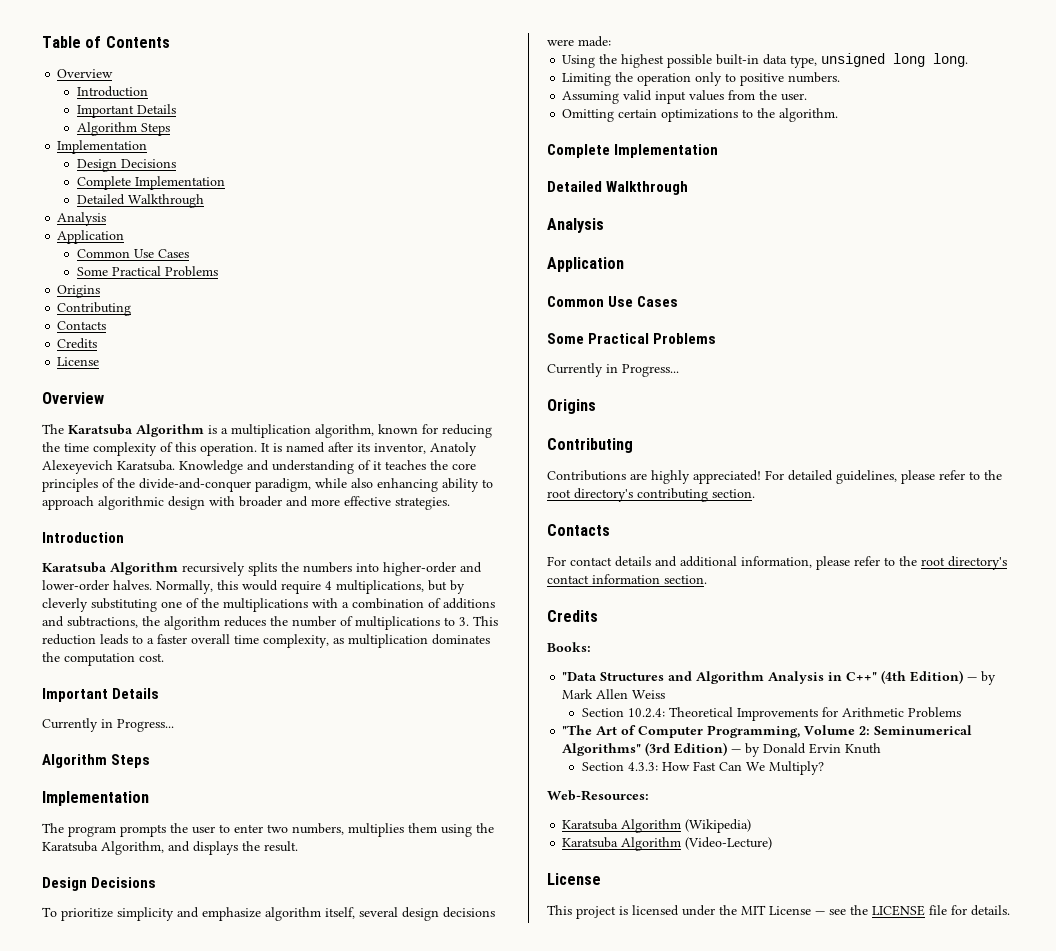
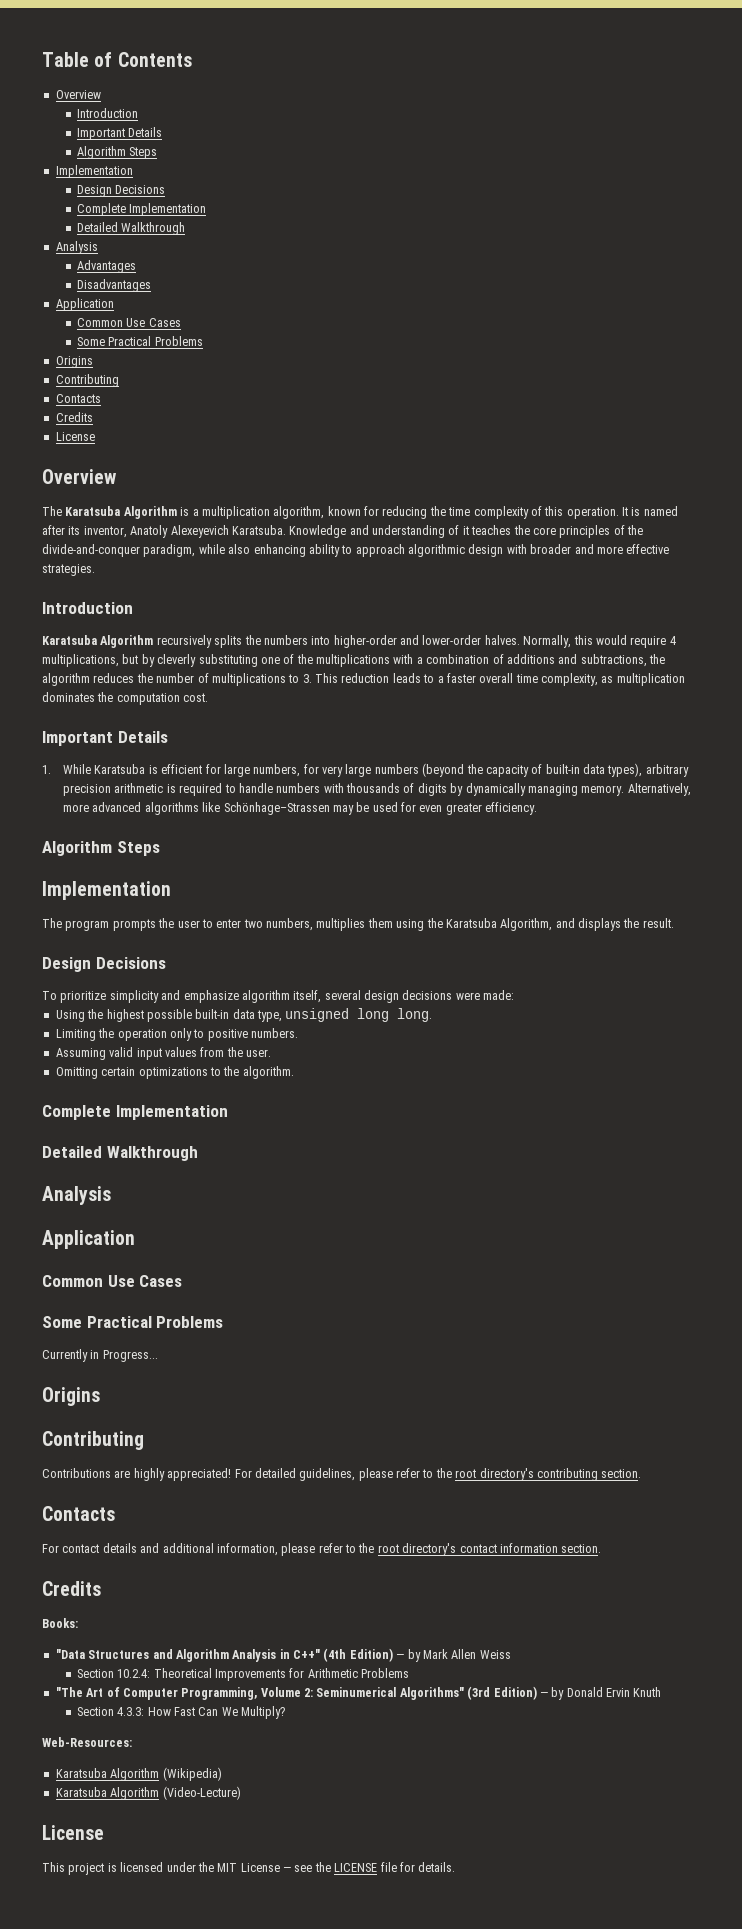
+ Advantages
+ Disadvantages
  Normally, this would require 4 multiplications, but by cleverly substituting one of the multiplications with a combination of additions and subtractions, the algorithm reduces the number of multiplications to 3. This reduction leads to a faster overall time complexity, as multiplication dominates the computation cost.
  Important Details
- Currently in Progress...
+ 1. While Karatsuba is efficient for large numbers, for very large numbers (beyond the capacity of built-in data types), arbitrary precision arithmetic is required to handle numbers with thousands of digits by dynamically managing memory. Alternatively, more advanced algorithms like Schönhage–Strassen may be used for even greater efficiency.

